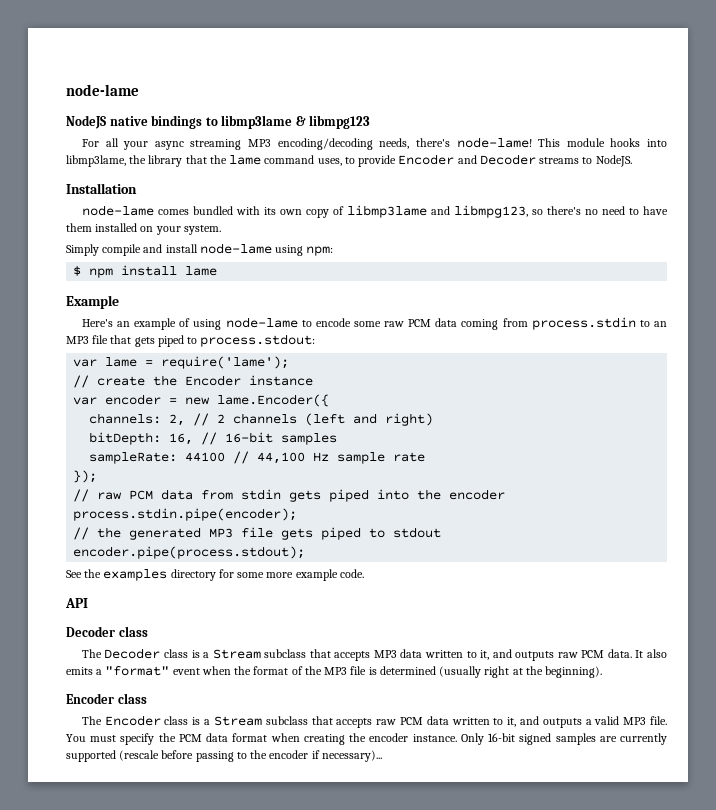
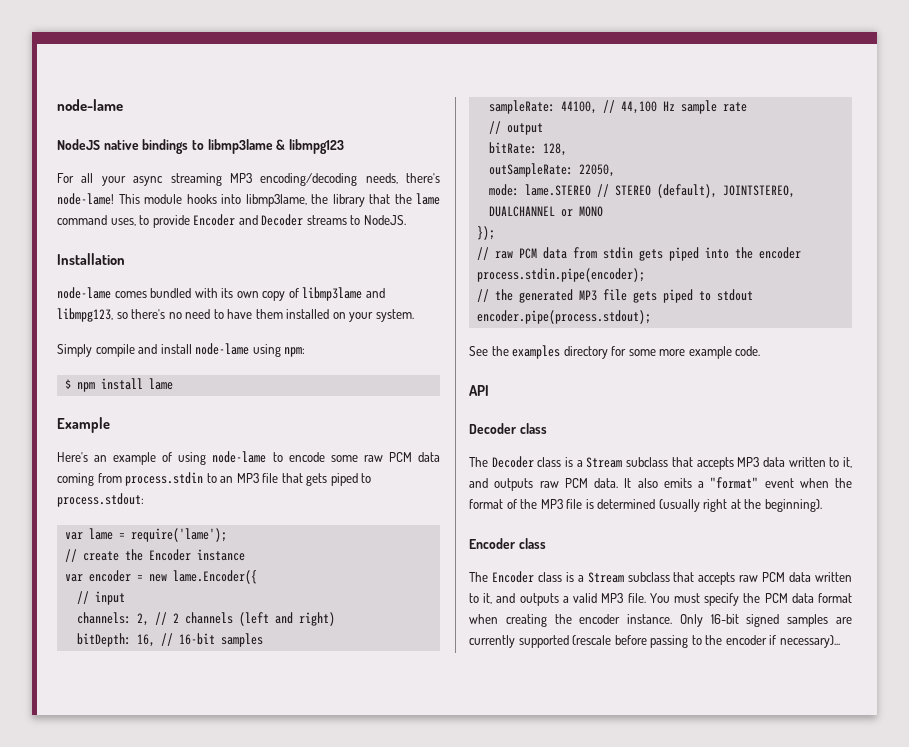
+ // input
- sampleRate: 44100 // 44,100 Hz sample rate
+ sampleRate: 44100, // 44,100 Hz sample rate
+ // output
+ bitRate: 128,
+ outSampleRate: 22050,
+ mode: lame.STEREO // STEREO (default), JOINTSTEREO, DUALCHANNEL or MONO

